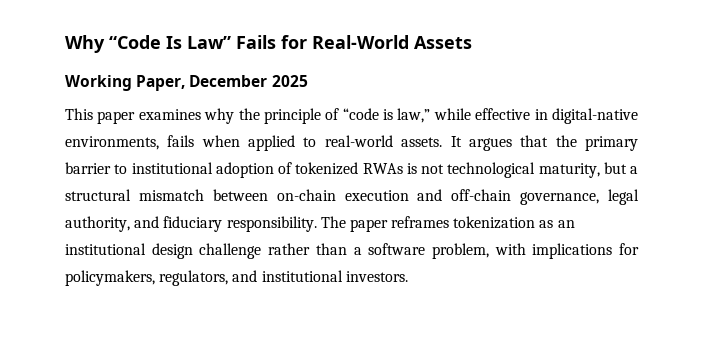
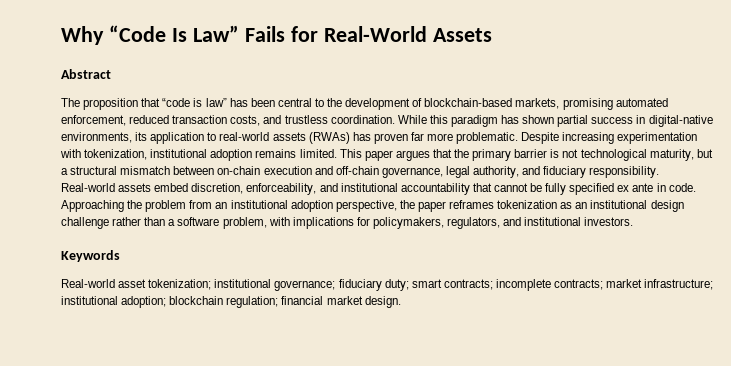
- Working Paper, December 2025
- This paper examines why the principle of “code is law,” while effective in digital-native environments, fails when applied to real-world assets. It argues that the primary barrier to institutional adoption of tokenized RWAs is not technological maturity, but a structural mismatch between on-chain execution and off-chain governance, legal authority, and fiduciary responsibility.
+ Abstract
+ The proposition that “code is law” has been central to the development of blockchain-based markets, promising automated enforcement, reduced transaction costs, and trustless coordination. While this paradigm has shown partial success in digital-native environments, its application to real-world assets (RWAs) has proven far more problematic. Despite increasing experimentation with tokenization, institutional adoption remains limited. This paper argues that the primary barrier is not technological maturity, but a structural mismatch between on-chain execution and off-chain governance, legal authority, and fiduciary responsibility.
- The paper reframes tokenization as an institutional design challenge rather than a software problem, with implications for policymakers, regulators, and institutional investors.
+ Real-world assets embed discretion, enforceability, and institutional accountability that cannot be fully specified ex ante in code. Approaching the problem from an institutional adoption perspective, the paper reframes tokenization as an institutional design challenge rather than a software problem, with implications for policymakers, regulators, and institutional investors.
+ Keywords
+ Real-world asset tokenization; institutional governance; fiduciary duty; smart contracts; incomplete contracts; market infrastructure; institutional adoption; blockchain regulation; financial market design.

